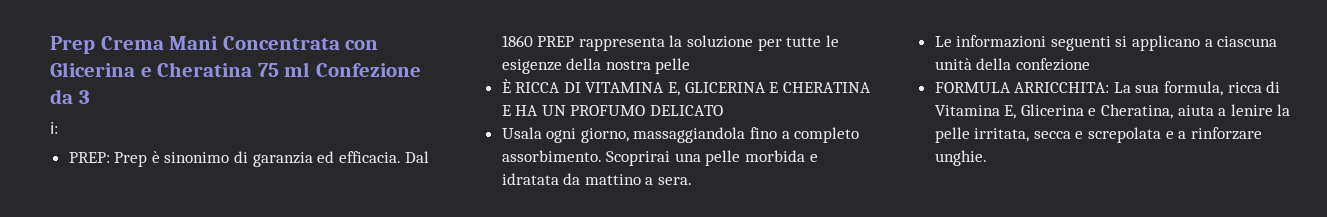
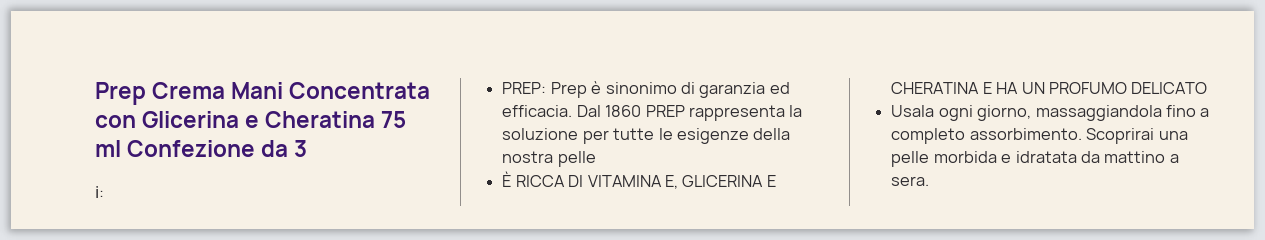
- Le informazioni seguenti si applicano a ciascuna unità della confezione
- FORMULA ARRICCHITA: La sua formula, ricca di Vitamina E, Glicerina e Cheratina, aiuta a lenire la pelle irritata, secca e screpolata e a rinforzare unghie.

